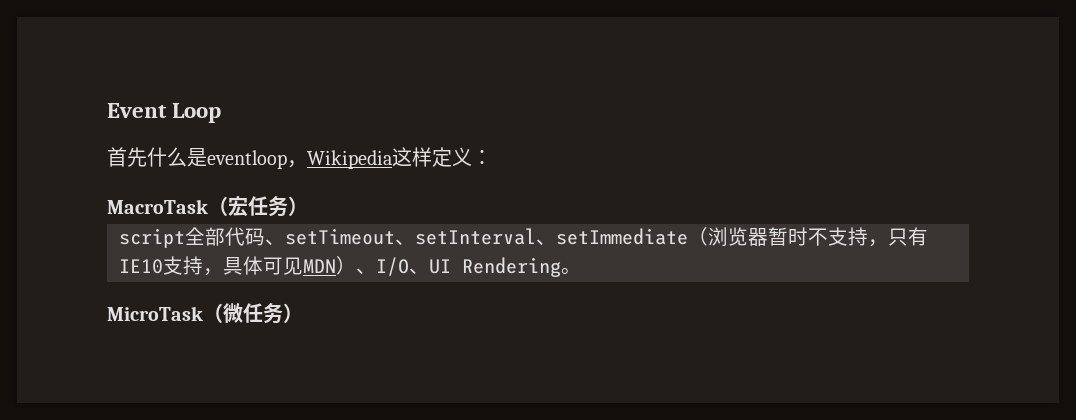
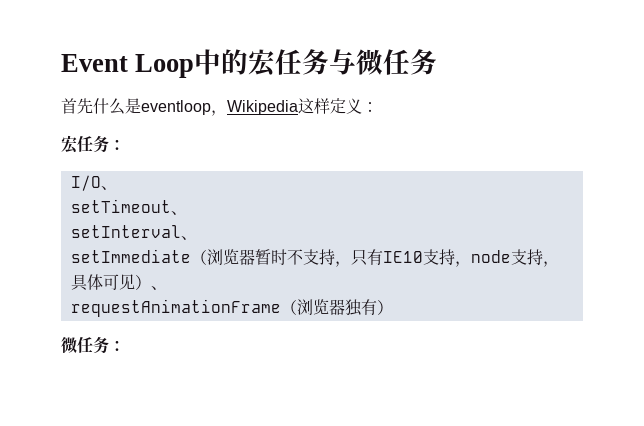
- Event Loop
+ Event Loop中的宏任务与微任务
- MacroTask（宏任务）
- script全部代码、setTimeout、setInterval、setImmediate（浏览器暂时不支持，只有IE10支持，具体可见MDN）、I/O、UI Rendering。
- MicroTask（微任务）
+ 宏任务：
+ I/O、
+ setTimeout、
+ setInterval、
+ setImmediate（浏览器暂时不支持，只有IE10支持，node支持，具体可见）、
+ requestAnimationFrame（浏览器独有）
+ 微任务：

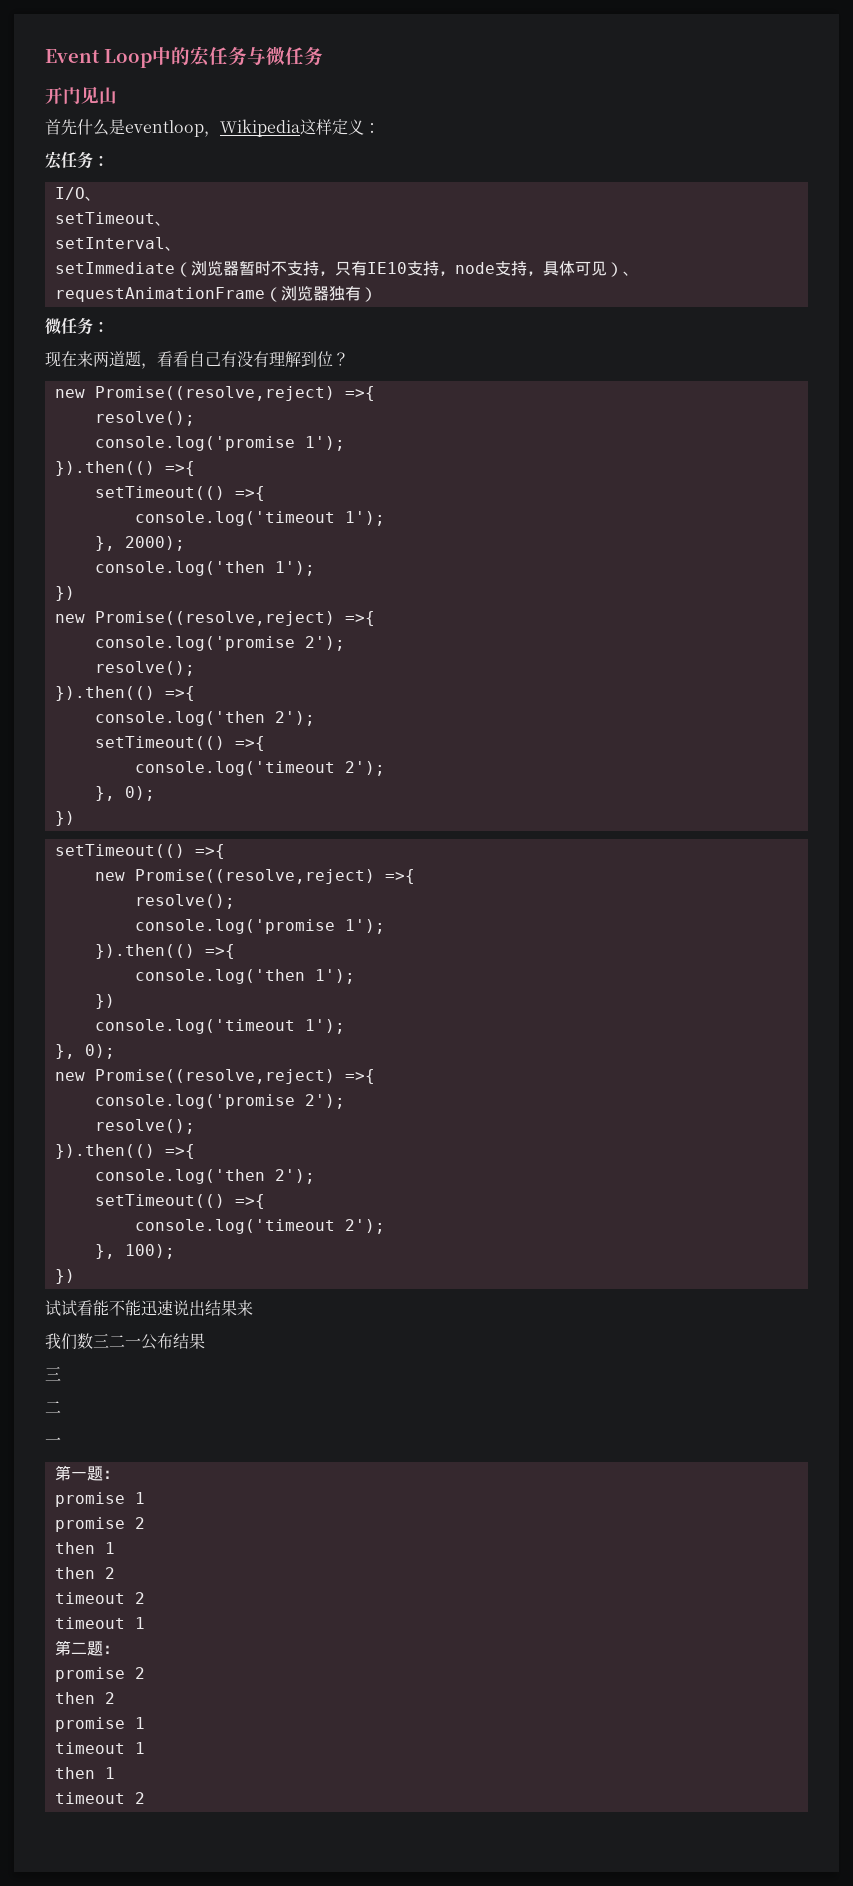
+ 开门见山
+ 现在来两道题，看看自己有没有理解到位？
+ new Promise((resolve,reject) =>{
+ resolve();
+ console.log('promise 1');
+ }).then(() =>{
+ setTimeout(() =>{
+ console.log('timeout 1');
+ }, 2000);
+ console.log('then 1');
+ })
+ new Promise((resolve,reject) =>{
+ console.log('promise 2');
+ resolve();
+ }).then(() =>{
+ console.log('then 2');
+ setTimeout(() =>{
+ console.log('timeout 2');
+ }, 0);
+ })
+ setTimeout(() =>{
+ new Promise((resolve,reject) =>{
+ resolve();
+ console.log('promise 1');
+ }).then(() =>{
+ console.log('then 1');
+ })
+ console.log('timeout 1');
+ }, 0);
+ new Promise((resolve,reject) =>{
+ console.log('promise 2');
+ resolve();
+ }).then(() =>{
+ console.log('then 2');
+ setTimeout(() =>{
+ console.log('timeout 2');
+ }, 100);
+ })
+ 试试看能不能迅速说出结果来
+ 我们数三二一公布结果
+ 三
+ 二
+ 一
+ 第一题：
+ promise 1
+ promise 2
+ then 1
+ then 2
+ timeout 2
+ timeout 1
+ 第二题：
+ promise 2
+ then 2
+ promise 1
+ timeout 1
+ then 1
+ timeout 2

